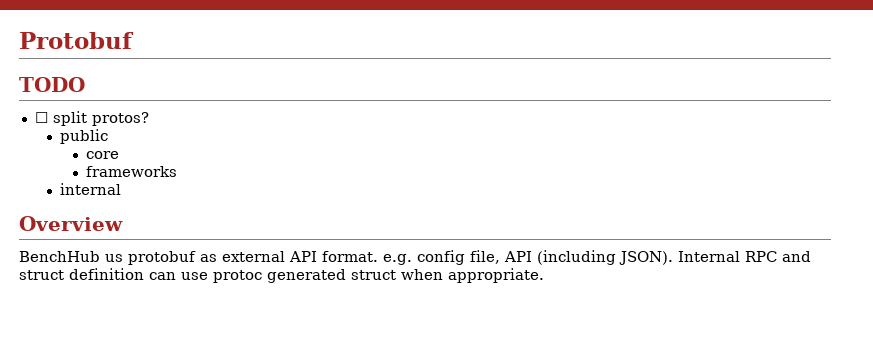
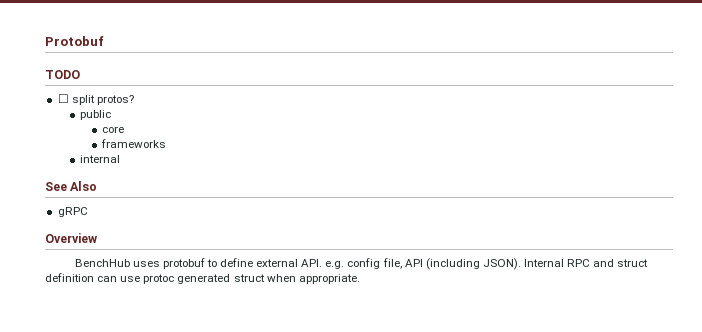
+ See Also
+ gRPC
- BenchHub us protobuf as external API format. e.g. config file, API (including JSON).
+ BenchHub uses protobuf to define external API. e.g. config file, API (including JSON).

